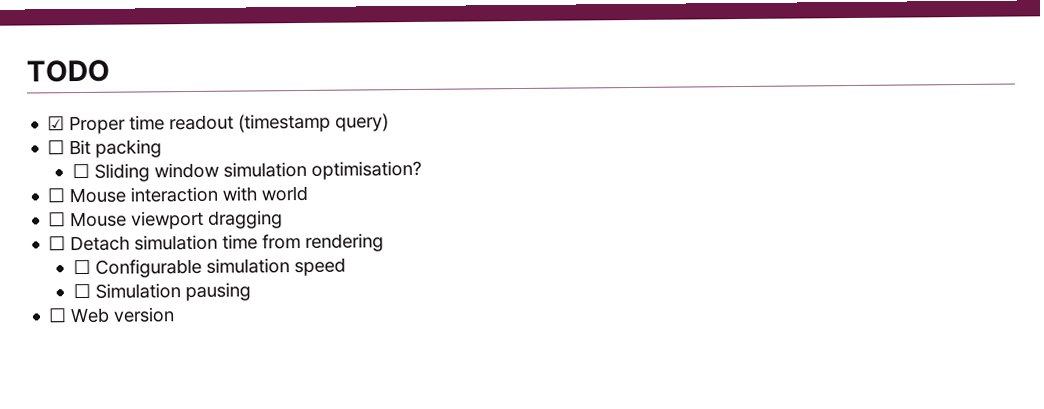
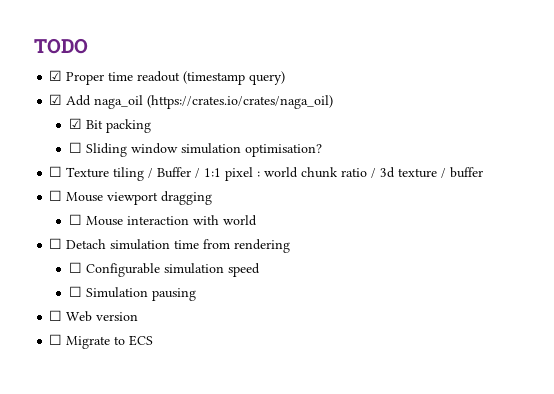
- ☐ Bit packing
+ ☑ Add naga_oil (https://crates.io/crates/naga_oil)
+ ☑ Bit packing
- ☐ Mouse interaction with world
+ ☐ Texture tiling / Buffer / 1:1 pixel : world chunk ratio / 3d texture / buffer
+ ☐ Mouse interaction with world
+ ☐ Migrate to ECS

